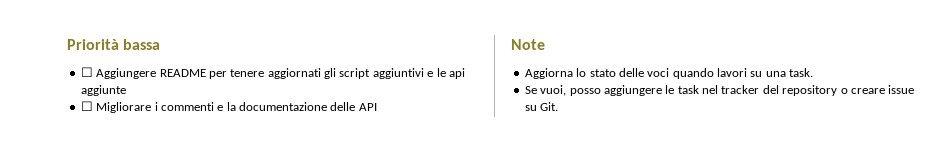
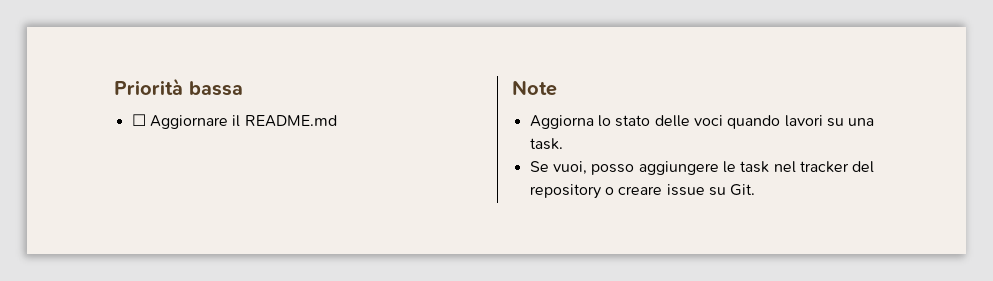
- ☐ Aggiungere README per tenere aggiornati gli script aggiuntivi e le api aggiunte
- ☐ Migliorare i commenti e la documentazione delle API
+ ☐ Aggiornare il README.md

